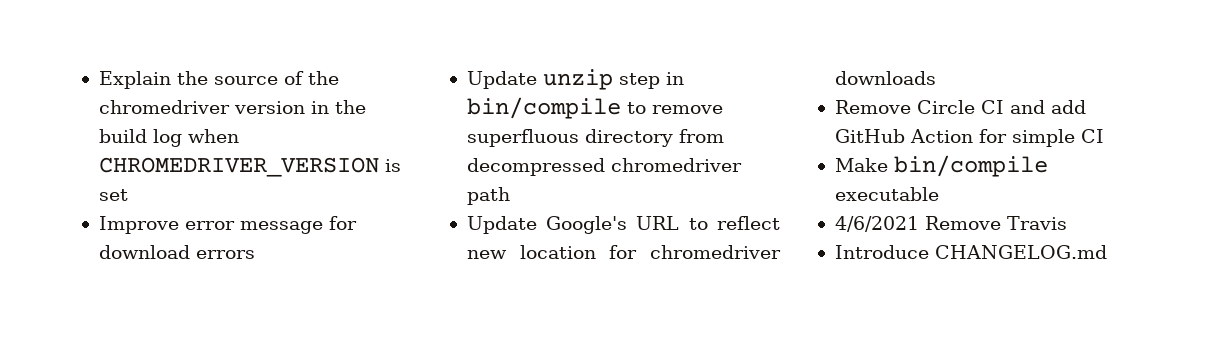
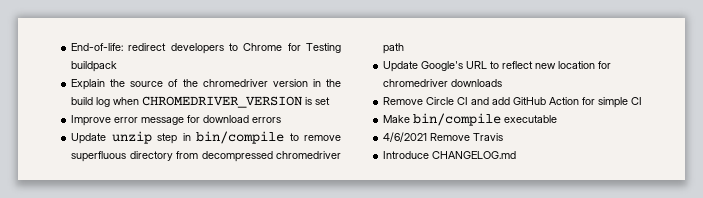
+ End-of-life: redirect developers to Chrome for Testing buildpack

